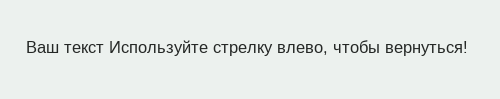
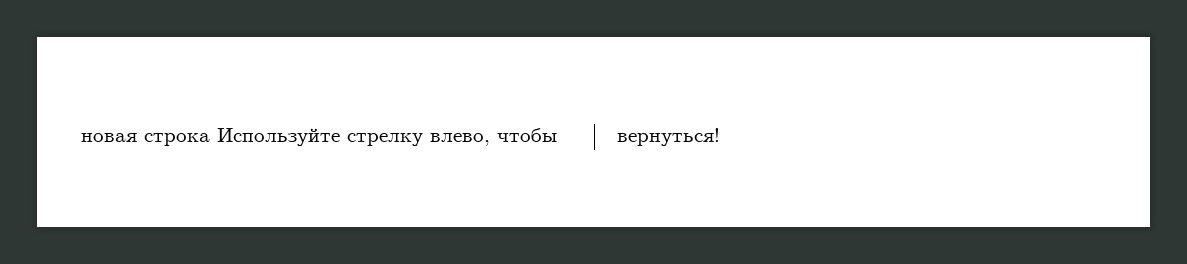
- Ваш текст Используйте стрелку влево, чтобы вернуться!
+ новая строка Используйте стрелку влево, чтобы вернуться!

